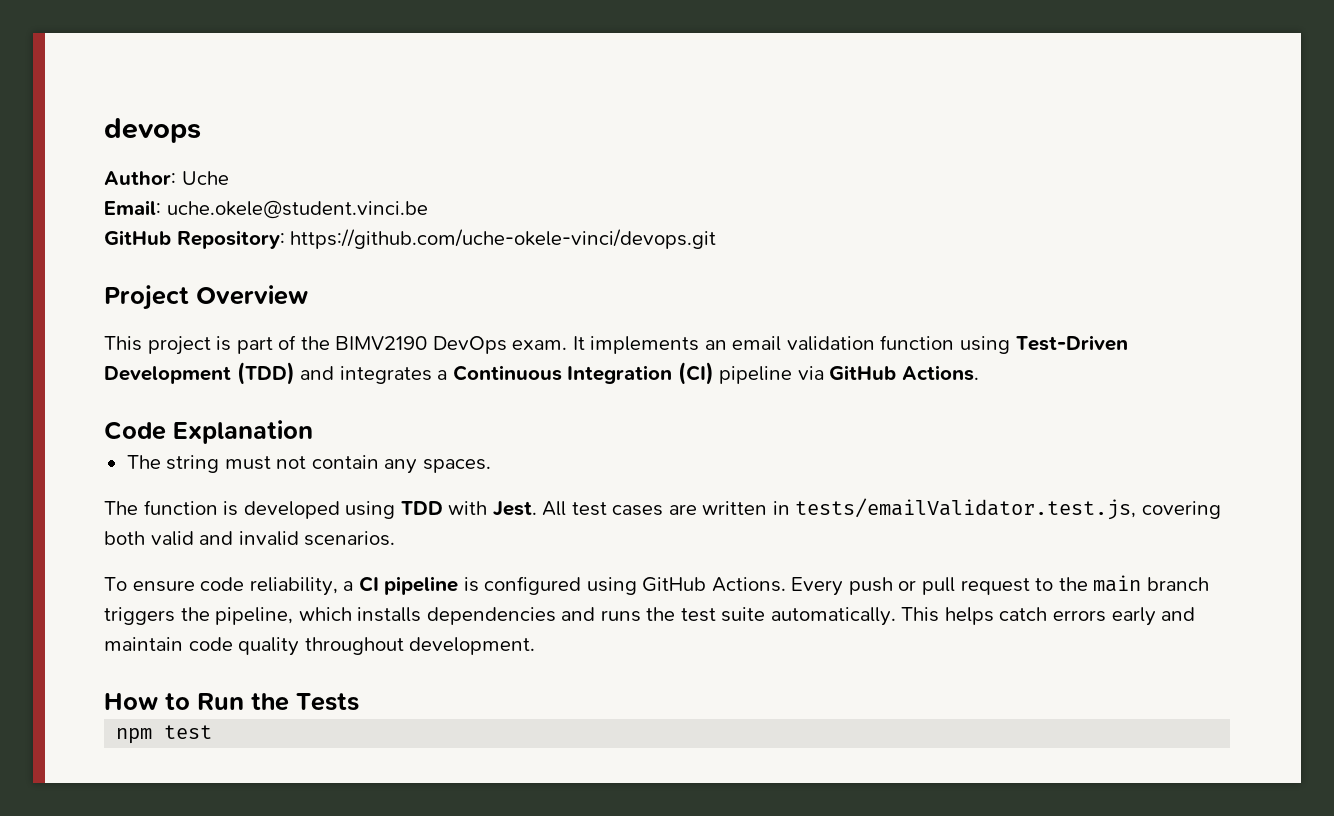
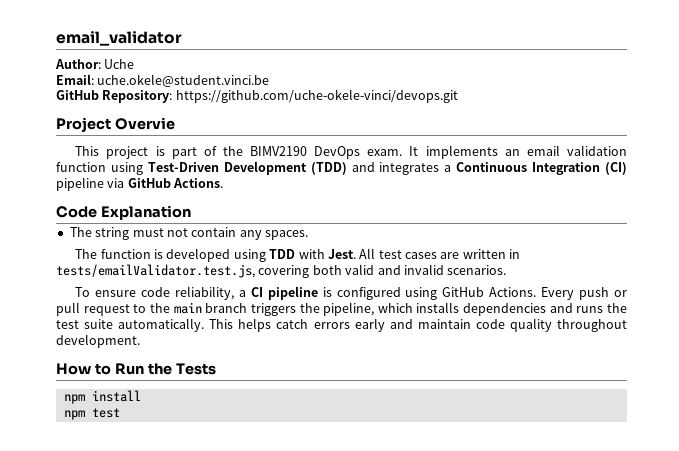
- devops
+ email_validator
- Project Overview
+ Project Overvie
+ npm install

